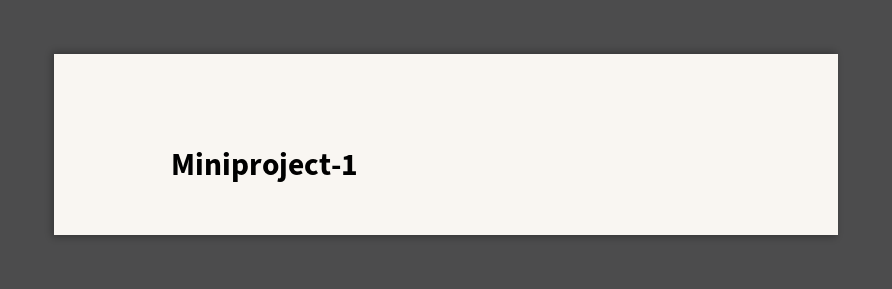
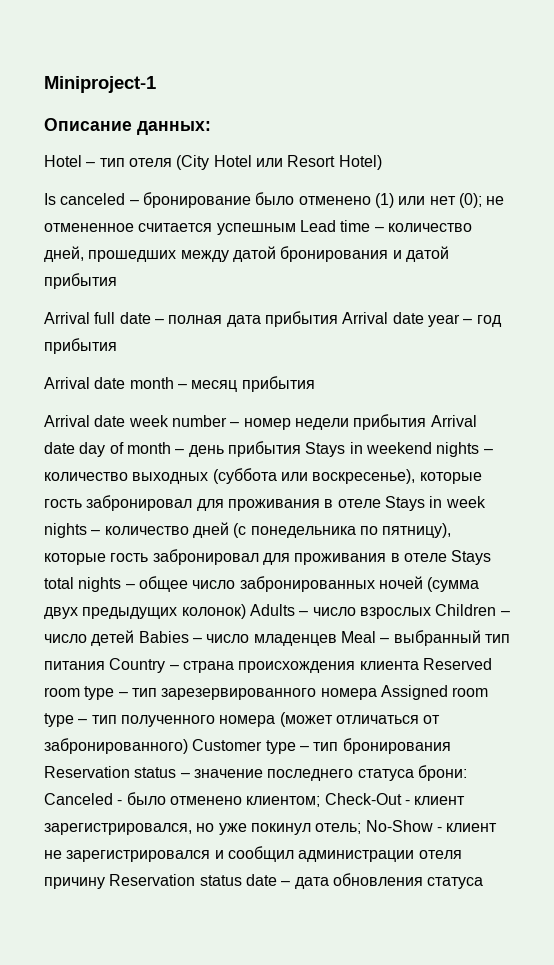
+ Описание данных:
+ Hotel – тип отеля (City Hotel или Resort Hotel)
+ Is canceled – бронирование было отменено (1) или нет (0); не отмененное считается успешным Lead time – количество дней, прошедших между датой бронирования и датой прибытия
+ Arrival full date – полная дата прибытия Arrival date year – год прибытия
+ Arrival date month – месяц прибытия
+ Arrival date week number – номер недели прибытия Arrival date day of month – день прибытия Stays in weekend nights – количество выходных (суббота или воскресенье), которые гость забронировал для проживания в отеле Stays in week nights – количество дней (с понедельника по пятницу), которые гость забронировал для проживания в отеле Stays total nights – общее число забронированных ночей (сумма двух предыдущих колонок) Adults – число взрослых Children – число детей Babies – число младенцев Meal – выбранный тип питания Country – страна происхождения клиента Reserved room type – тип зарезервированного номера Assigned room type – тип полученного номера (может отличаться от забронированного) Customer type – тип бронирования Reservation status – значение последнего статуса брони: Canceled - было отменено клиентом; Check-Out - клиент зарегистрировался, но уже покинул отель; No-Show - клиент не зарегистрировался и сообщил администрации отеля причину Reservation status date – дата обновления статуса

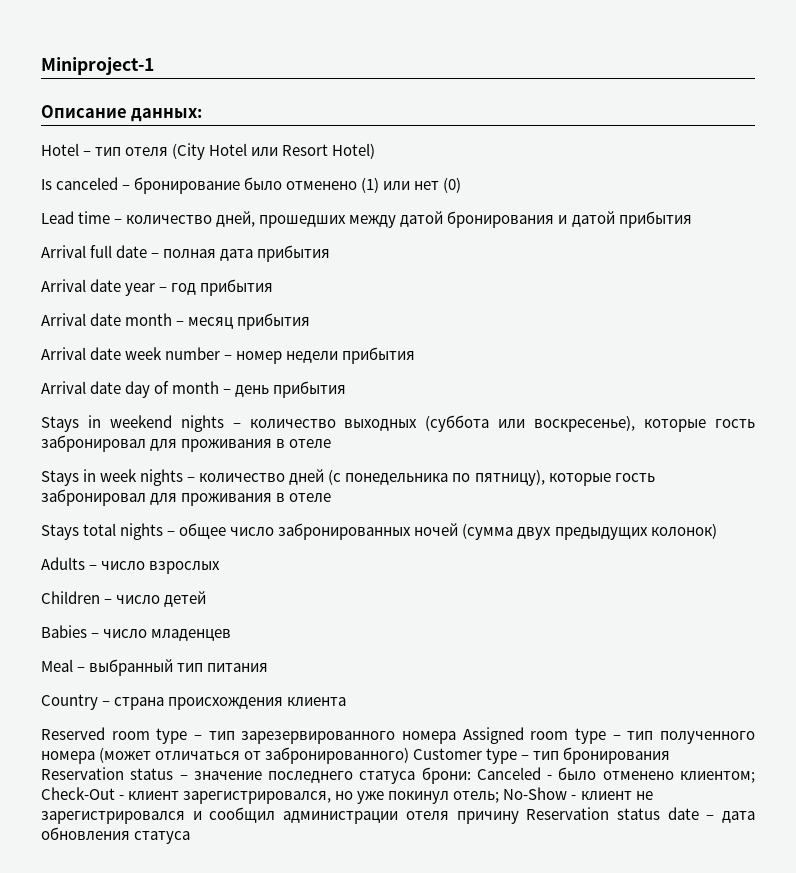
- Is canceled – бронирование было отменено (1) или нет (0); не отмененное считается успешным Lead time – количество дней, прошедших между датой бронирования и датой прибытия
+ Is canceled – бронирование было отменено (1) или нет (0)
+ Lead time – количество дней, прошедших между датой бронирования и датой прибытия
- Arrival full date – полная дата прибытия Arrival date year – год прибытия
+ Arrival full date – полная дата прибытия
+ Arrival date year – год прибытия
- Arrival date week number – номер недели прибытия Arrival date day of month – день прибытия Stays in weekend nights – количество выходных (суббота или воскресенье), которые гость забронировал для проживания в отеле Stays in week nights – количество дней (с понедельника по пятницу), которые гость забронировал для проживания в отеле Stays total nights – общее число забронированных ночей (сумма двух предыдущих колонок) Adults – число взрослых Children – число детей Babies – число младенцев Meal – выбранный тип питания Country – страна происхождения клиента Reserved room type – тип зарезервированного номера Assigned room type – тип полученного номера (может отличаться от забронированного) Customer type – тип бронирования Reservation status – значение последнего статуса брони:
+ Arrival date week number – номер недели прибытия
+ Arrival date day of month – день прибытия
+ Stays in weekend nights – количество выходных (суббота или воскресенье), которые гость забронировал для проживания в отеле
+ Stays in week nights – количество дней (с понедельника по пятницу), которые гость забронировал для проживания в отеле
+ Stays total nights – общее число забронированных ночей (сумма двух предыдущих колонок)
+ Adults – число взрослых
+ Children – число детей
+ Babies – число младенцев
+ Meal – выбранный тип питания
+ Country – страна происхождения клиента
+ Reserved room type – тип зарезервированного номера Assigned room type – тип полученного номера (может отличаться от забронированного) Customer type – тип бронирования Reservation status – значение последнего статуса брони:

